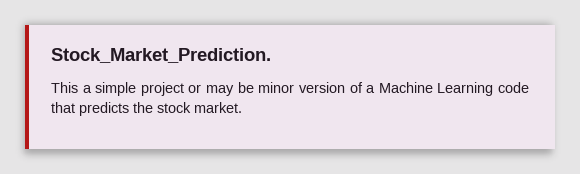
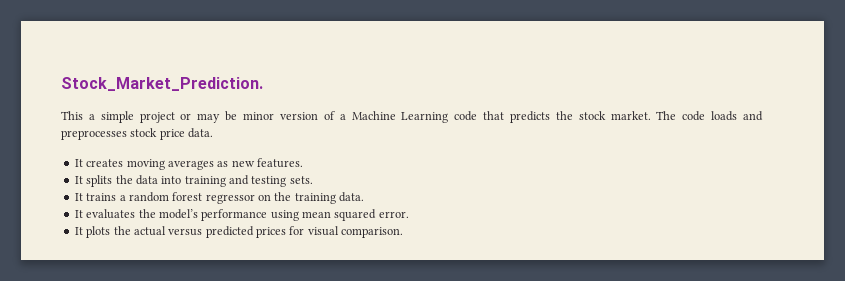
+ The code loads and preprocesses stock price data.
+ It creates moving averages as new features.
+ It splits the data into training and testing sets.
+ It trains a random forest regressor on the training data.
+ It evaluates the model’s performance using mean squared error.
+ It plots the actual versus predicted prices for visual comparison.

